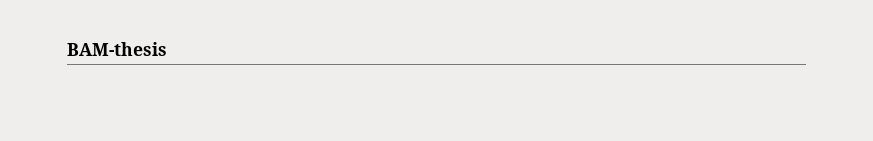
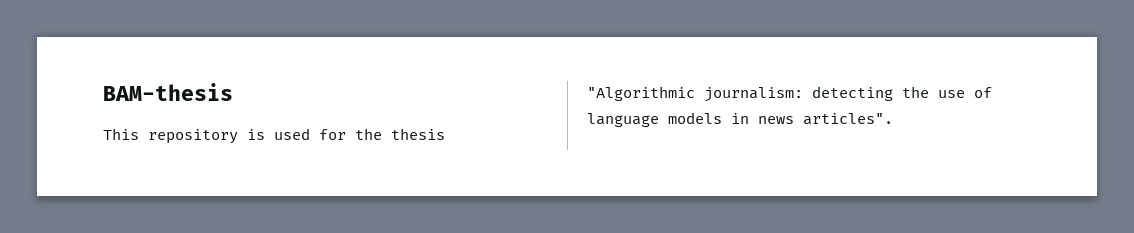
+ This repository is used for the thesis "Algorithmic journalism: detecting the use of language models in news articles".

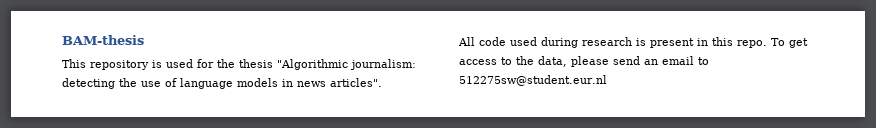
+ All code used during research is present in this repo. To get access to the data, please send an email to 512275sw@student.eur.nl

